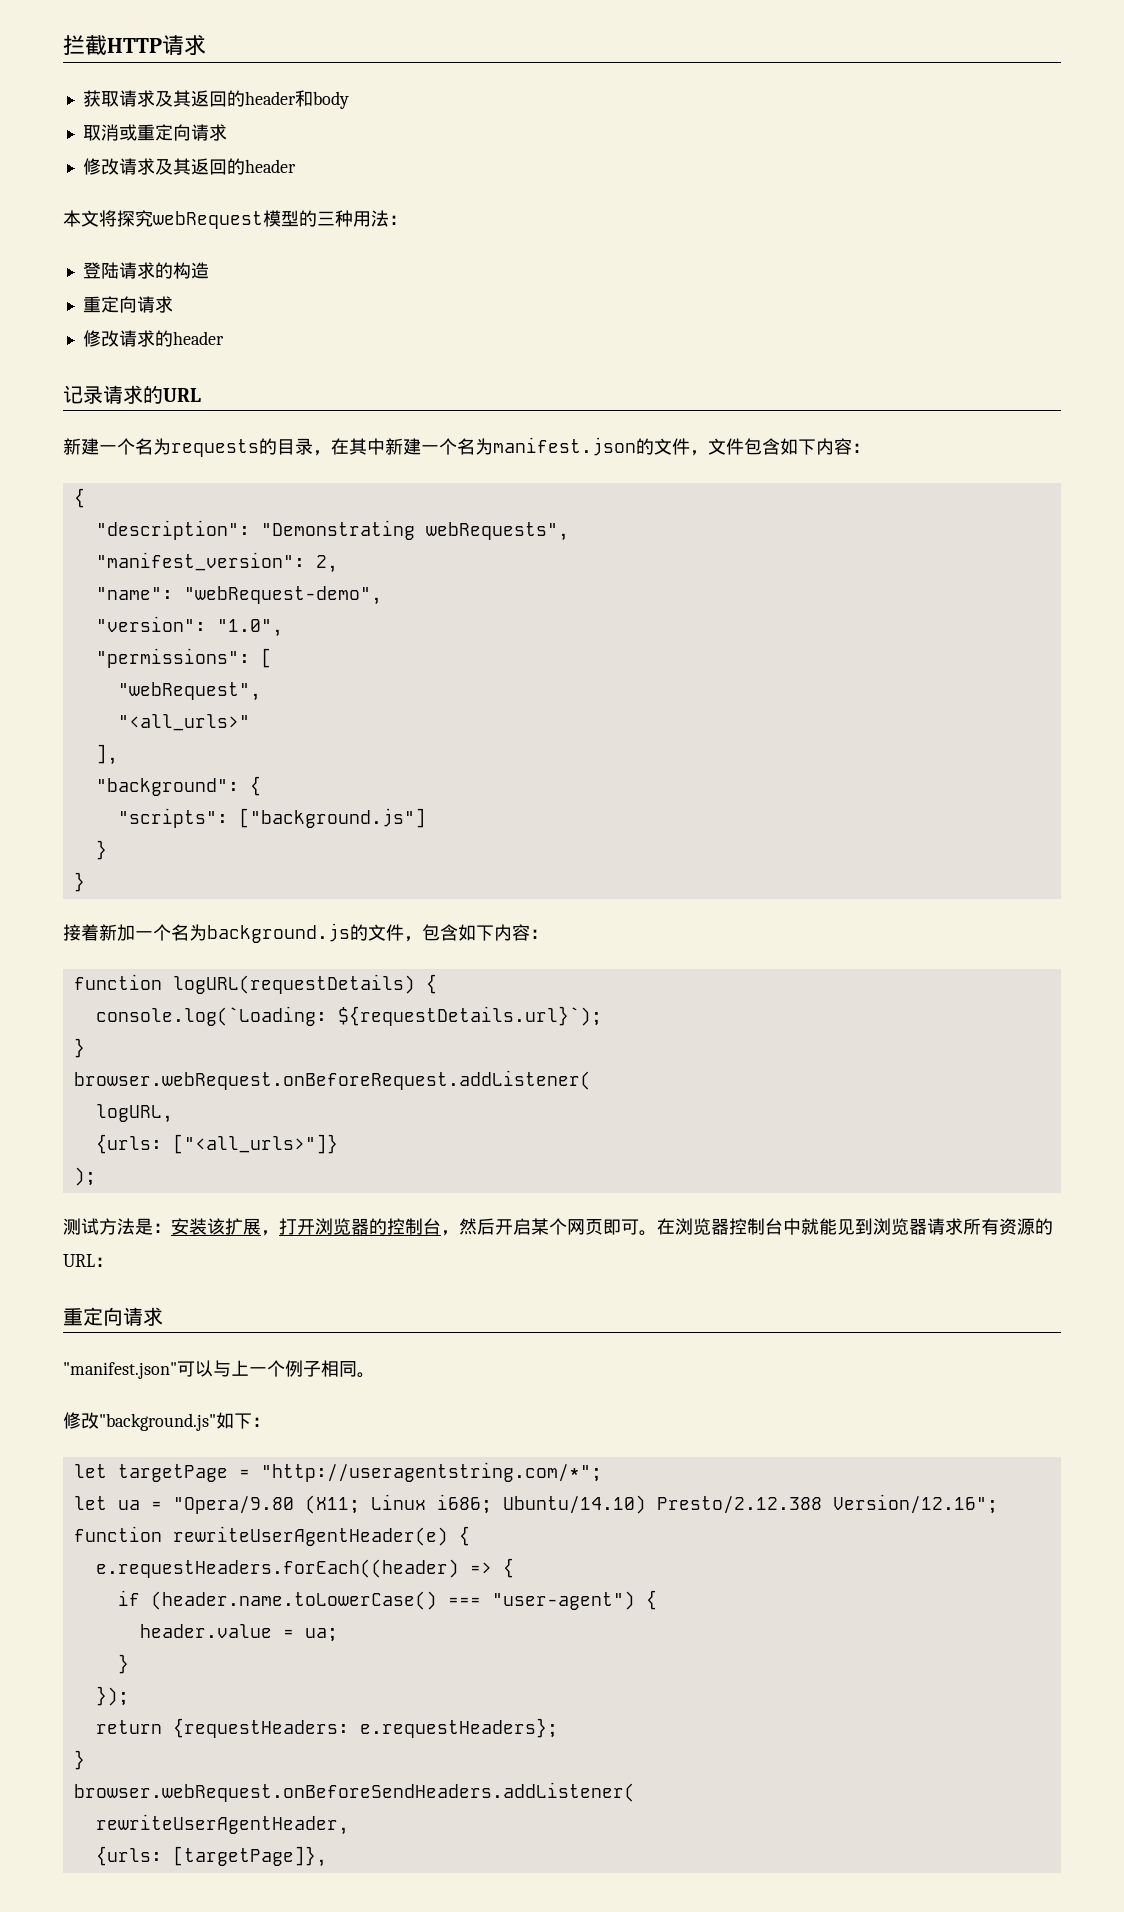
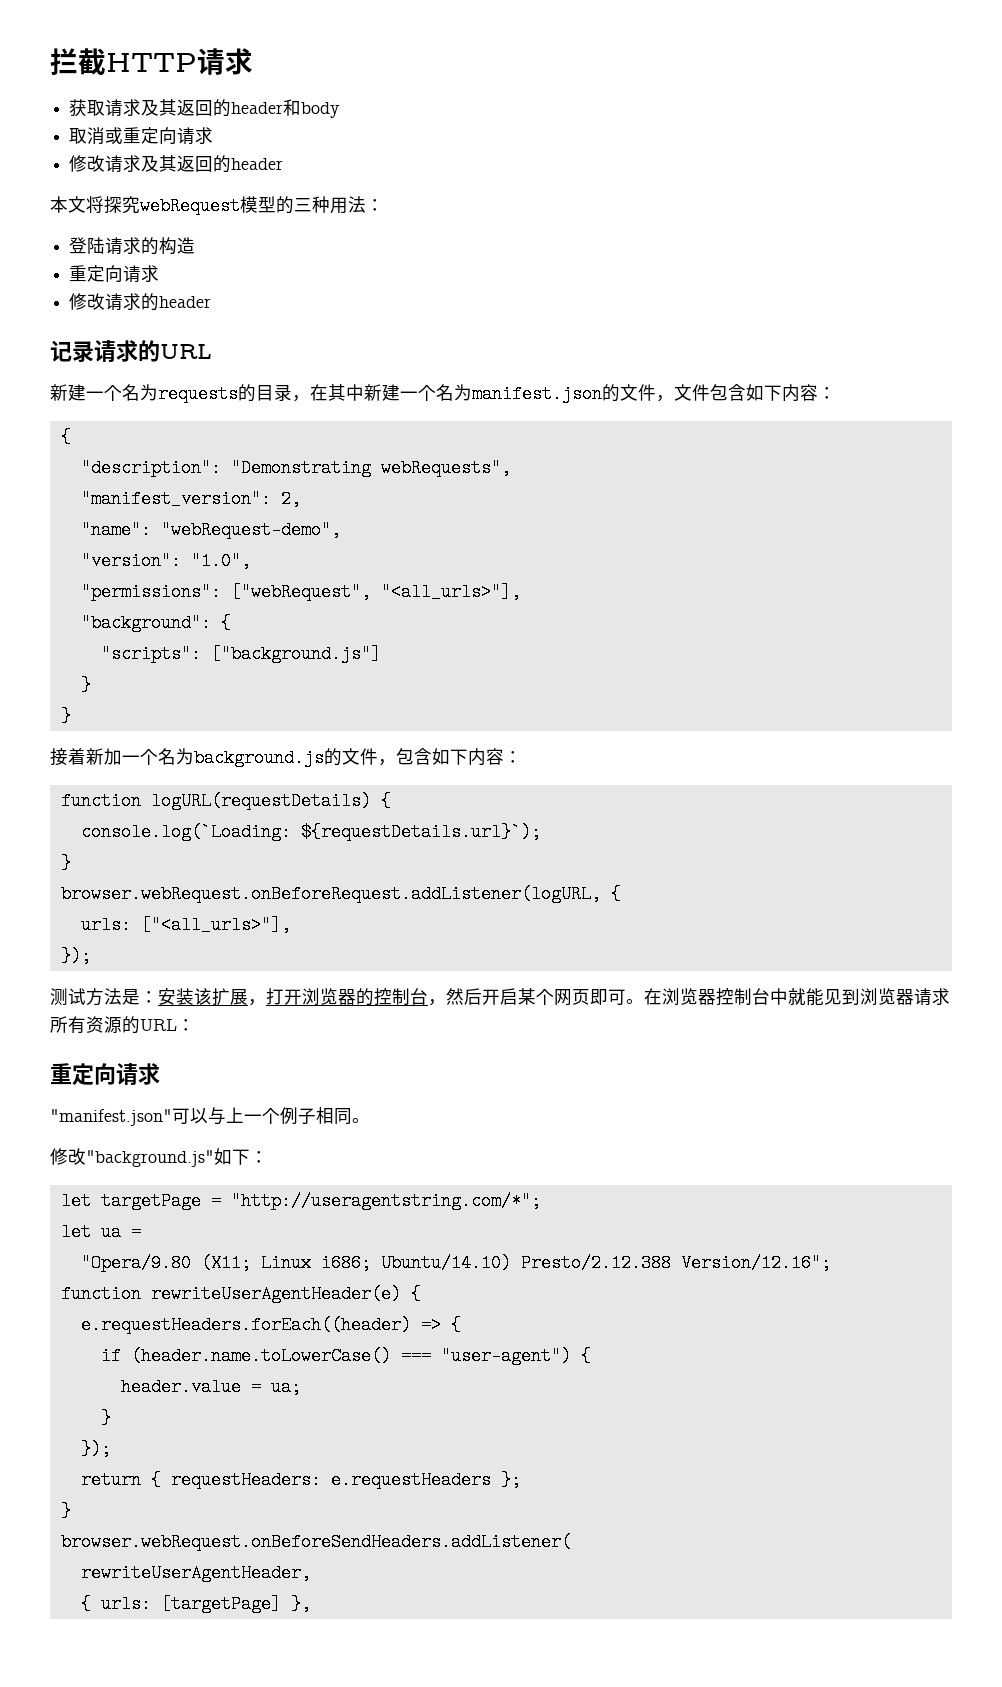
- "permissions": [
- "webRequest",
- "<all_urls>"
- ],
+ "permissions": ["webRequest", "<all_urls>"],
- browser.webRequest.onBeforeRequest.addListener(
- logURL,
- {urls: ["<all_urls>"]}
- );
+ browser.webRequest.onBeforeRequest.addListener(logURL, {
+ urls: ["<all_urls>"],
+ });
- let ua = "Opera/9.80 (X11; Linux i686; Ubuntu/14.10) Presto/2.12.388 Version/12.16";
+ let ua =
+ "Opera/9.80 (X11; Linux i686; Ubuntu/14.10) Presto/2.12.388 Version/12.16";
- return {requestHeaders: e.requestHeaders};
+ return { requestHeaders: e.requestHeaders };
- {urls: [targetPage]},
+ { urls: [targetPage] },

